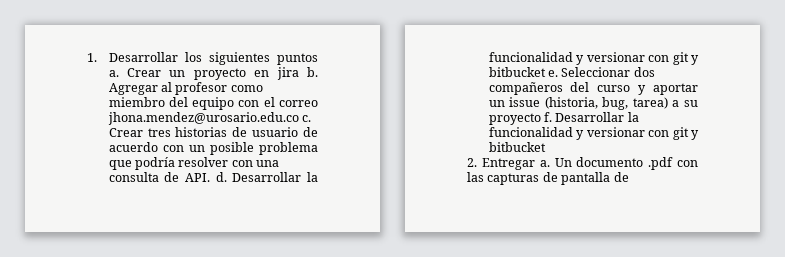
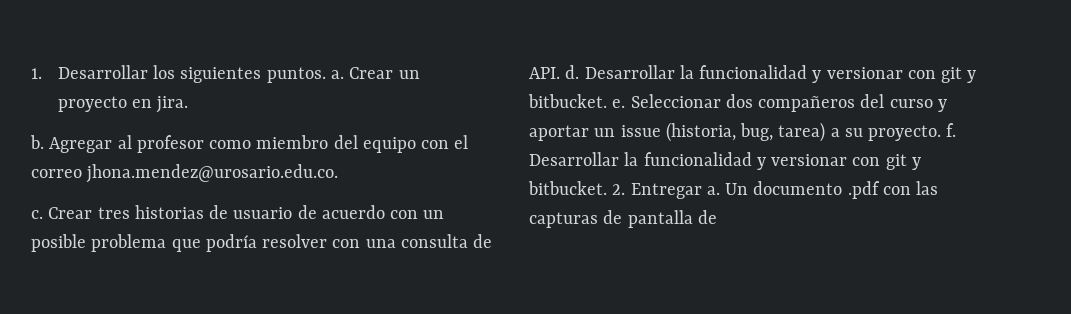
- 1. Desarrollar los siguientes puntos a.
+ 1. Desarrollar los siguientes puntos. a.
- Crear un proyecto en jira b.
+ Crear un proyecto en jira.
+ b.
- Agregar al profesor como miembro del equipo con el correo jhona.mendez@urosario.edu.co c.
+ Agregar al profesor como miembro del equipo con el correo jhona.mendez@urosario.edu.co.
+ c.
- Desarrollar la funcionalidad y versionar con git y bitbucket e.
+ Desarrollar la funcionalidad y versionar con git y bitbucket. e.
- Seleccionar dos compañeros del curso y aportar un issue (historia, bug, tarea) a su proyecto f. Desarrollar la funcionalidad y versionar con git y bitbucket
- 2. Entregar a.
+ Seleccionar dos compañeros del curso y aportar un issue (historia, bug, tarea) a su proyecto. f. Desarrollar la funcionalidad y versionar con git y bitbucket. 2. Entregar a.

